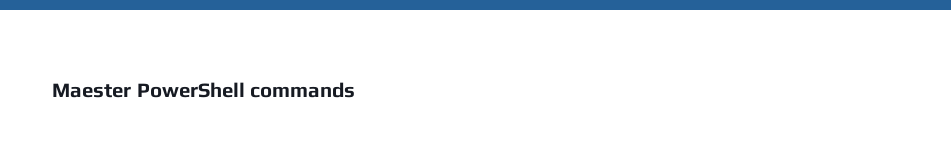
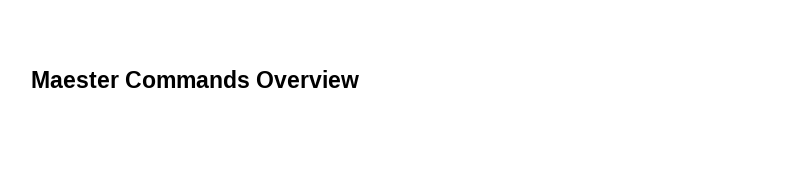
- Maester PowerShell commands
+ Maester Commands Overview

